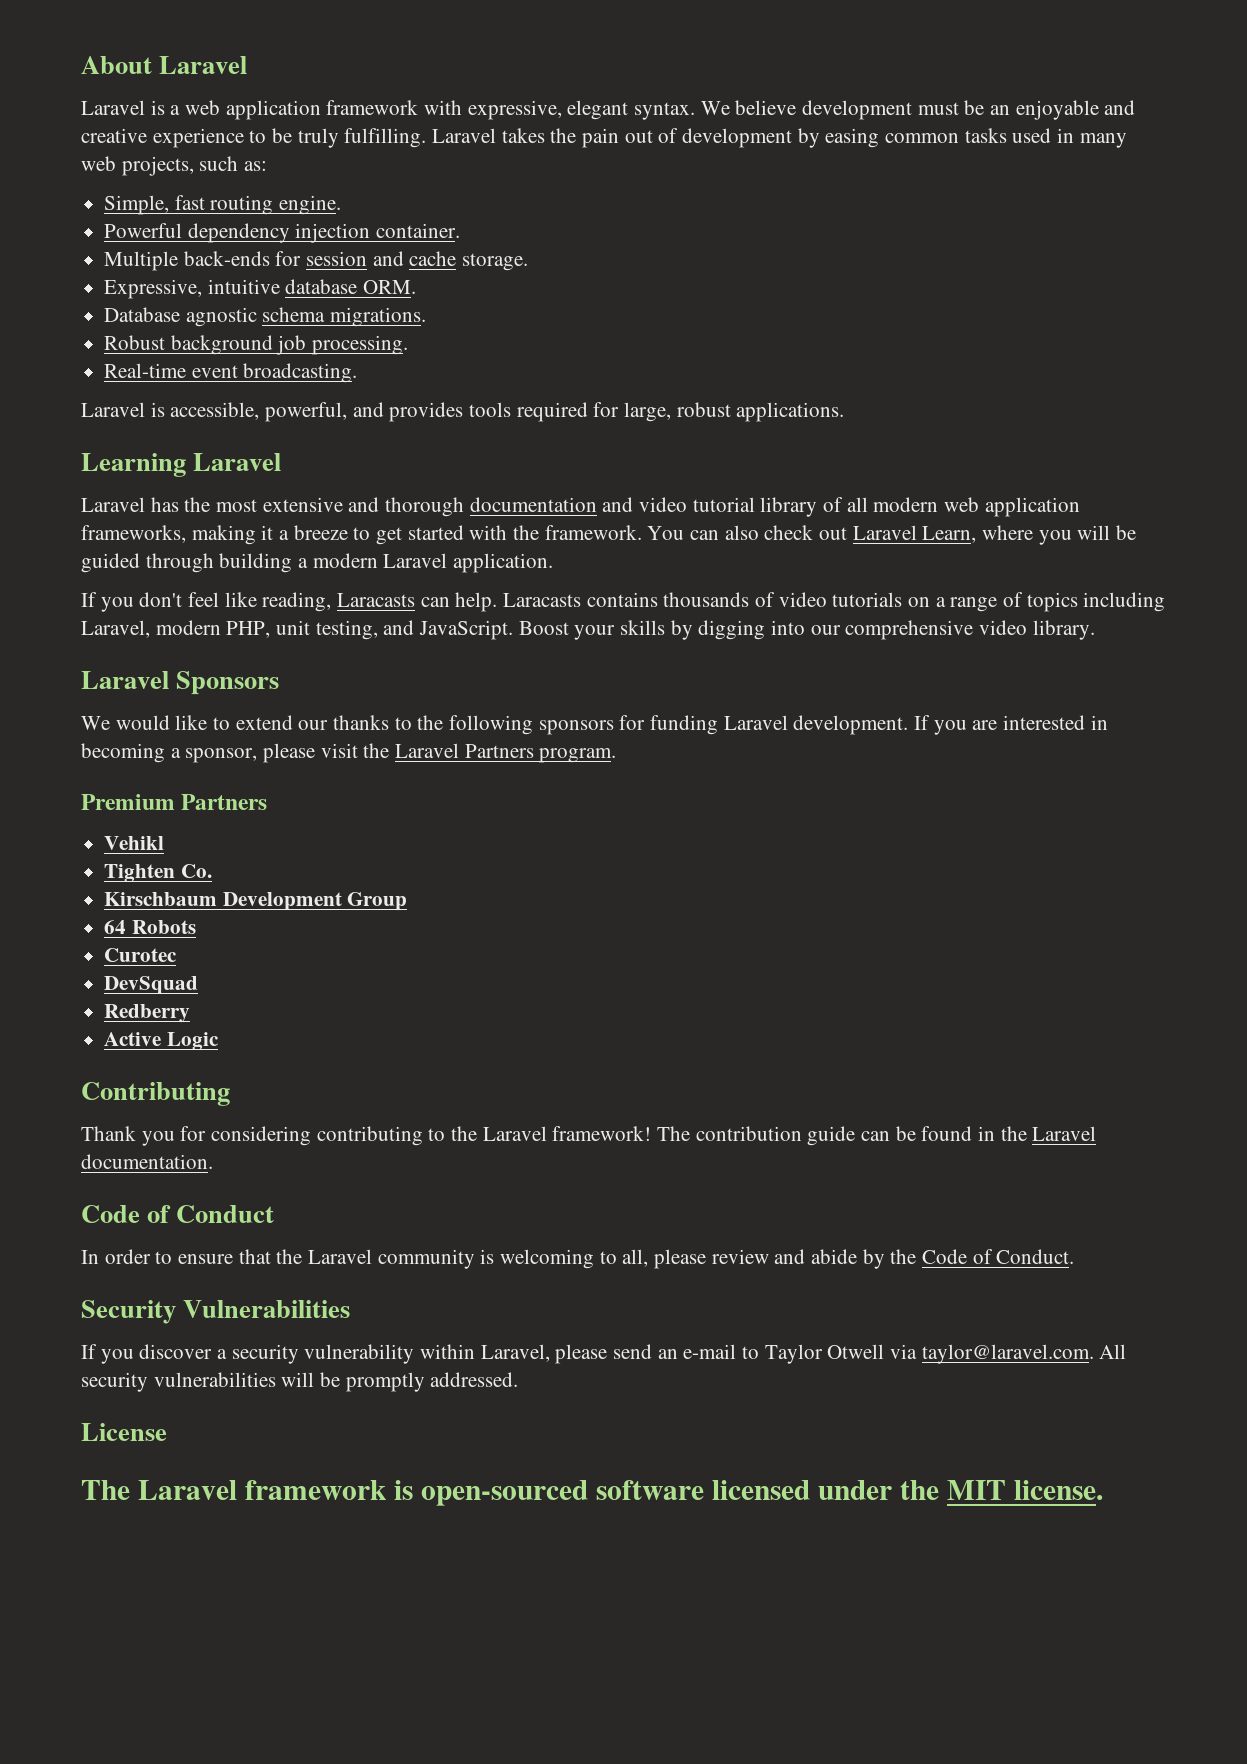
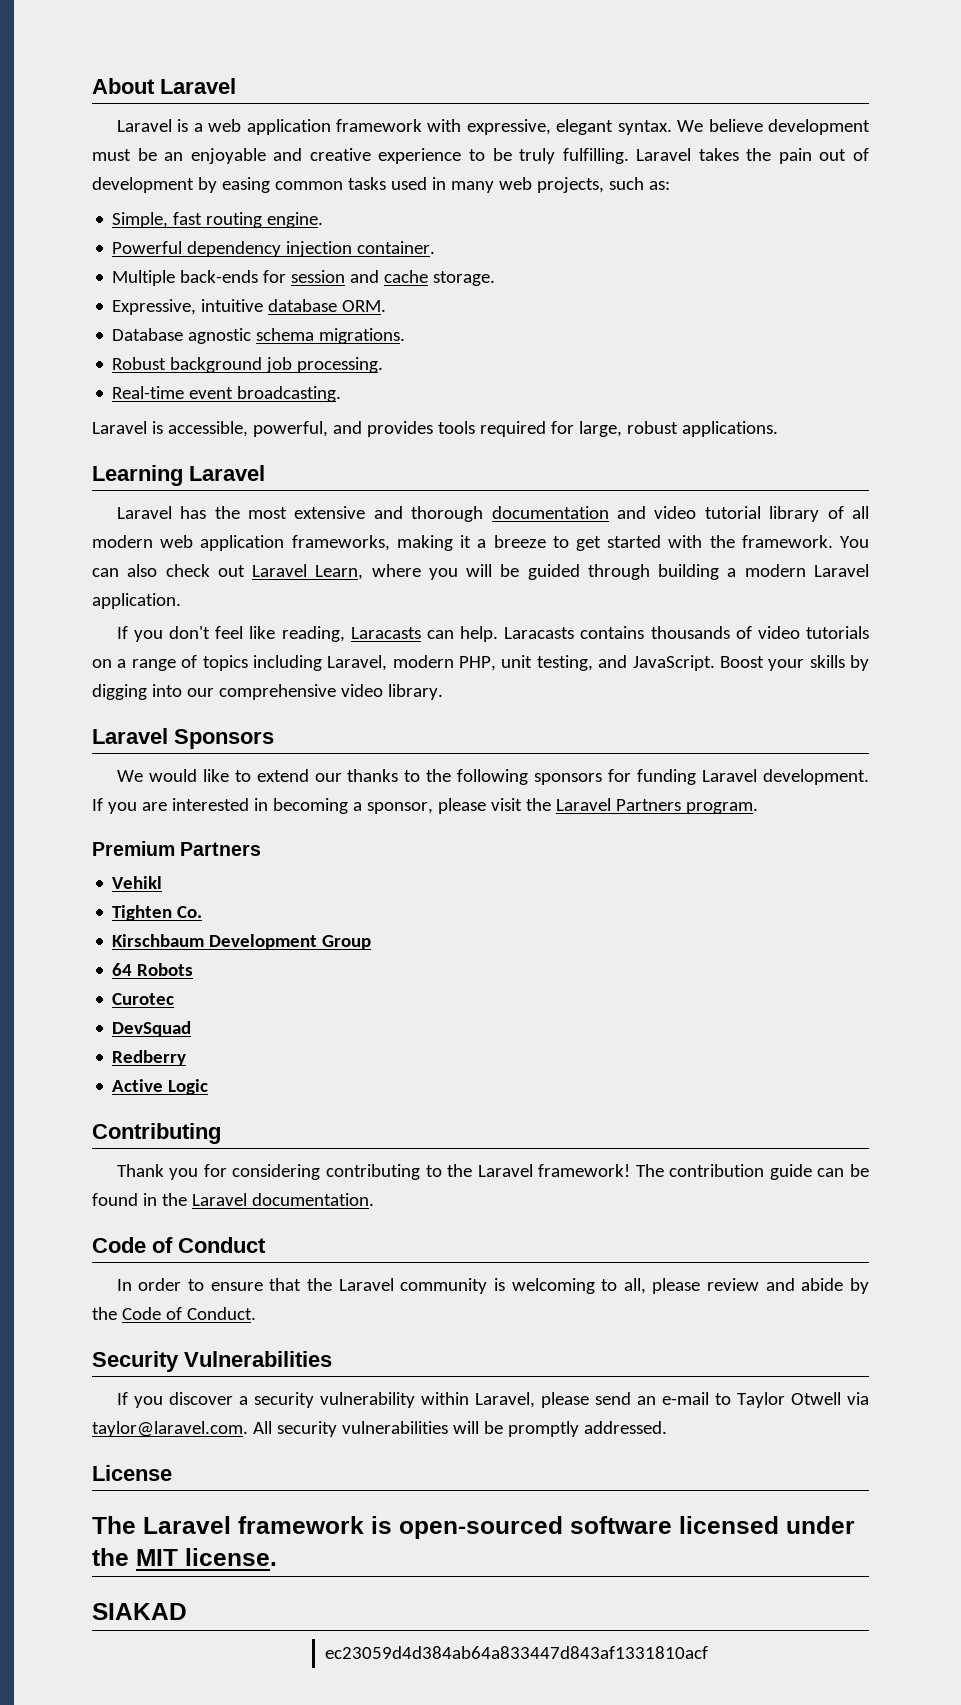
+ SIAKAD
+ ec23059d4d384ab64a833447d843af1331810acf

